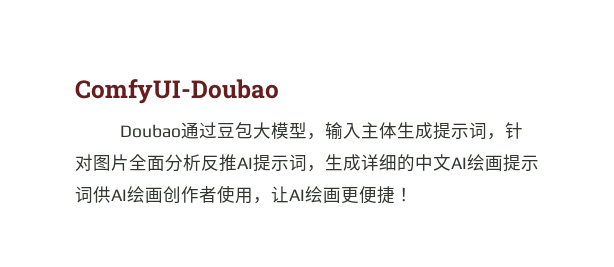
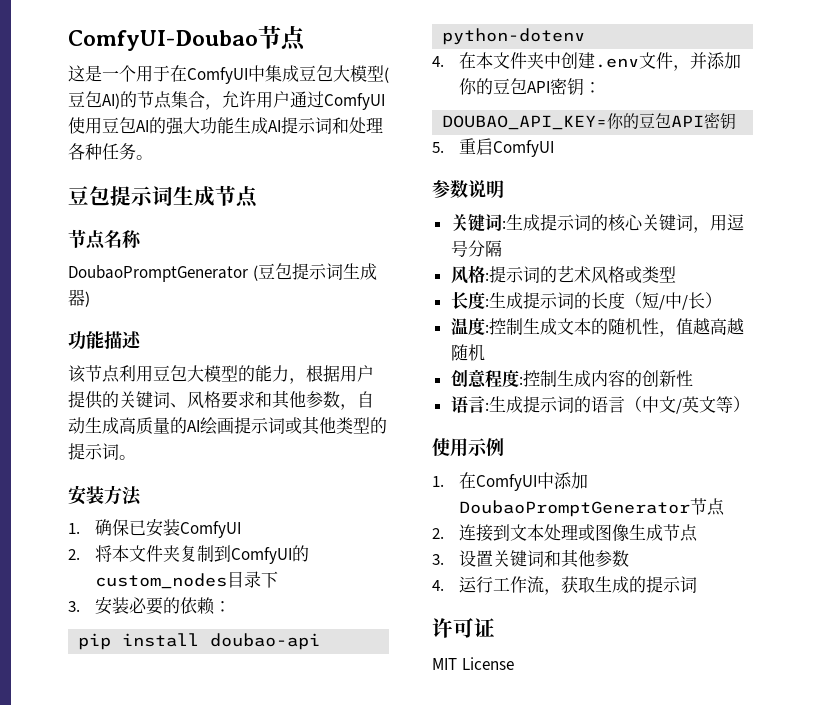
- ComfyUI-Doubao
- Doubao通过豆包大模型，输入主体生成提示词，针对图片全面分析反推AI提示词，生成详细的中文AI绘画提示词供AI绘画创作者使用，让AI绘画更便捷！
+ ComfyUI-Doubao节点
+ 这是一个用于在ComfyUI中集成豆包大模型(豆包AI)的节点集合，允许用户通过ComfyUI使用豆包AI的强大功能生成AI提示词和处理各种任务。
+ 豆包提示词生成节点
+ 节点名称
+ DoubaoPromptGenerator (豆包提示词生成器)
+ 功能描述
+ 该节点利用豆包大模型的能力，根据用户提供的关键词、风格要求和其他参数，自动生成高质量的AI绘画提示词或其他类型的提示词。
+ 安装方法
+ 1.确保已安装ComfyUI
+ 2.将本文件夹复制到ComfyUI的custom_nodes目录下
+ 3.安装必要的依赖：
+ pip install doubao-api python-dotenv
+ 4.在本文件夹中创建.env文件，并添加你的豆包API密钥：
+ DOUBAO_API_KEY=你的豆包API密钥
+ 5.重启ComfyUI
+ 参数说明
+ 关键词:生成提示词的核心关键词，用逗号分隔
+ 风格:提示词的艺术风格或类型
+ 长度:生成提示词的长度（短/中/长）
+ 温度:控制生成文本的随机性，值越高越随机
+ 创意程度:控制生成内容的创新性
+ 语言:生成提示词的语言（中文/英文等）
+ 使用示例
+ 1.在ComfyUI中添加DoubaoPromptGenerator节点
+ 2.连接到文本处理或图像生成节点
+ 3.设置关键词和其他参数
+ 4.运行工作流，获取生成的提示词
+ 许可证
+ MIT License

